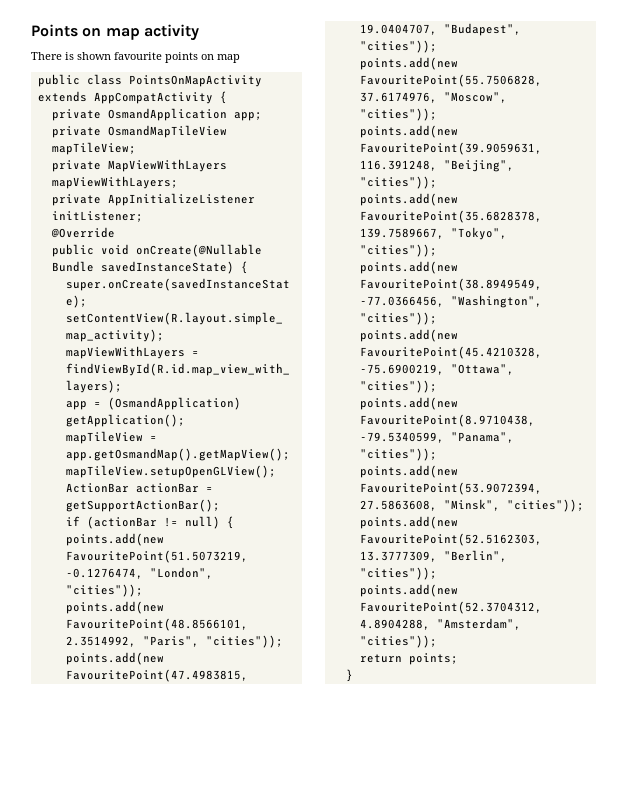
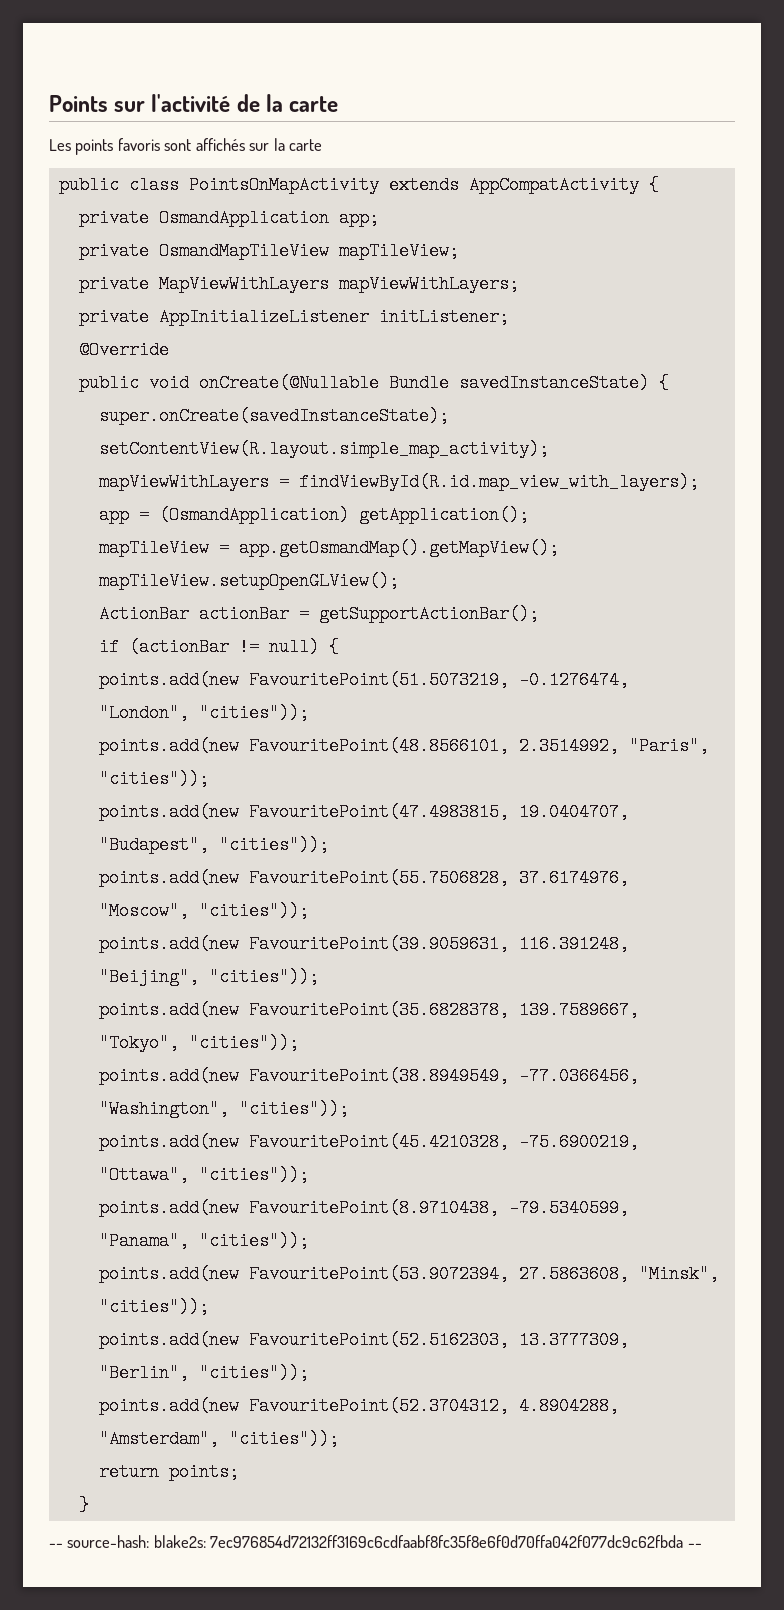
- Points on map activity
- There is shown favourite points on map
+ Points sur l'activité de la carte
+ Les points favoris sont affichés sur la carte
+ -- source-hash: blake2s: 7ec976854d72132ff3169c6cdfaabf8fc35f8e6f0d70ffa042f077dc9c62fbda --

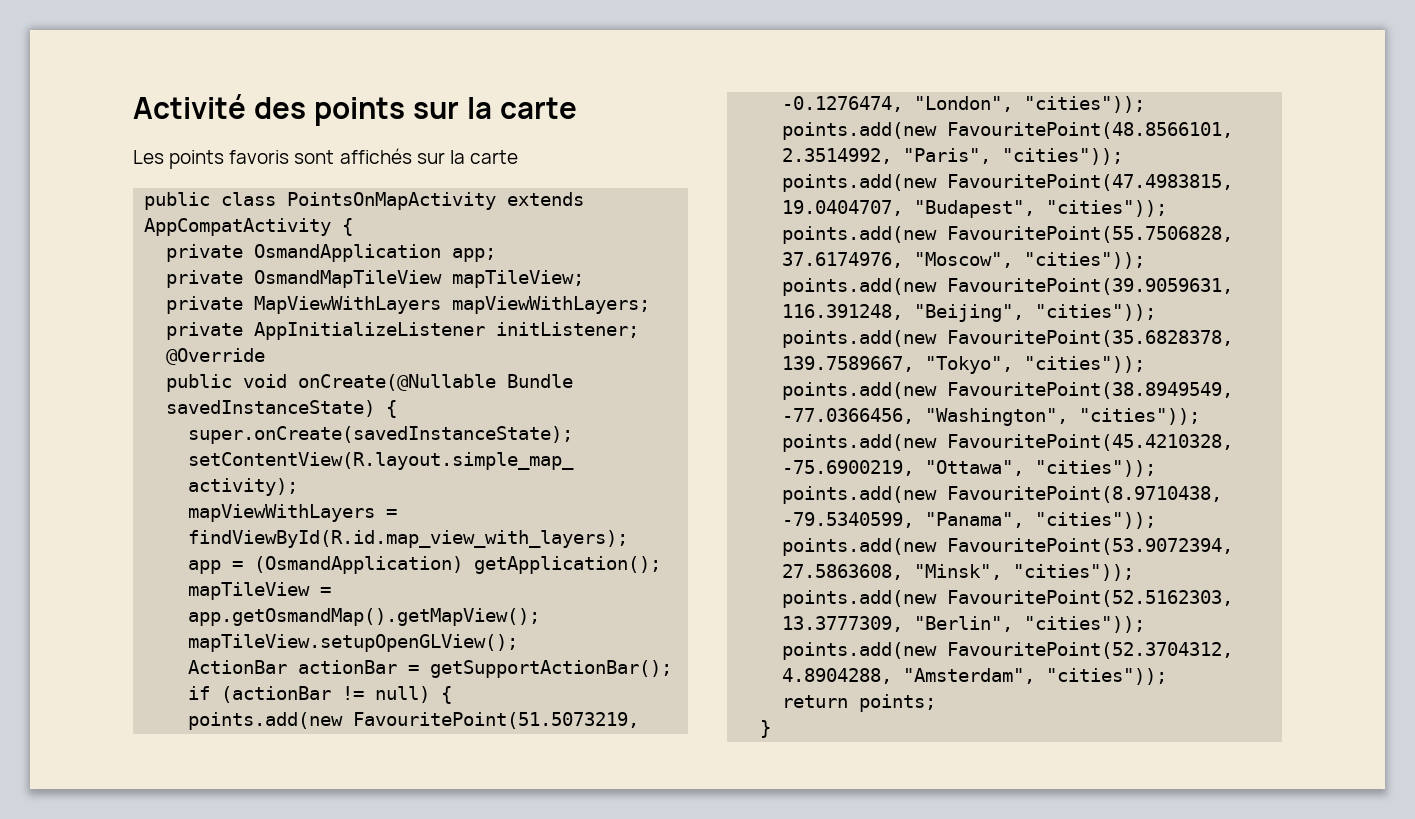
- Points sur l'activité de la carte
+ Activité des points sur la carte
- -- source-hash: blake2s: 7ec976854d72132ff3169c6cdfaabf8fc35f8e6f0d70ffa042f077dc9c62fbda --

